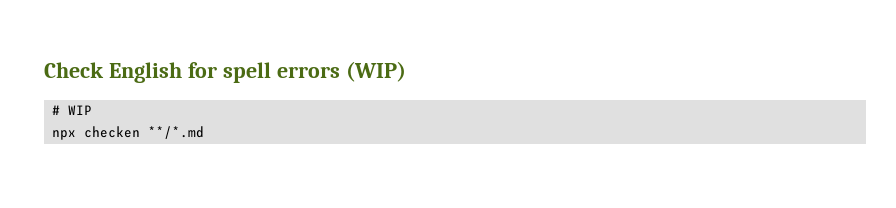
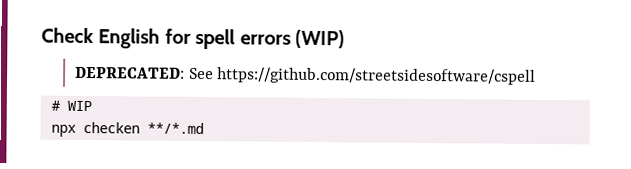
+ DEPRECATED: See https://github.com/streetsidesoftware/cspell

